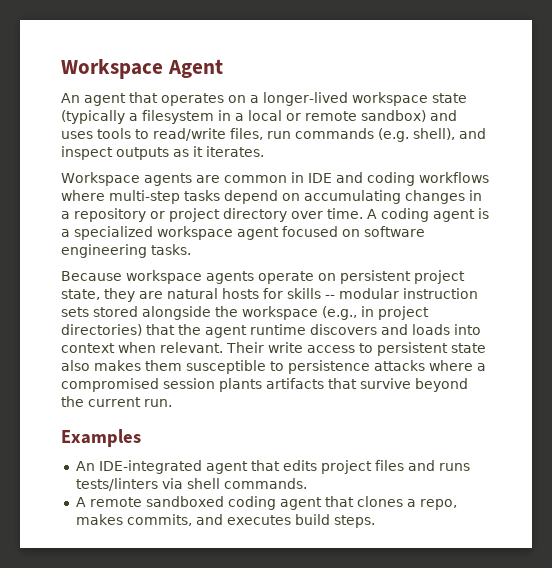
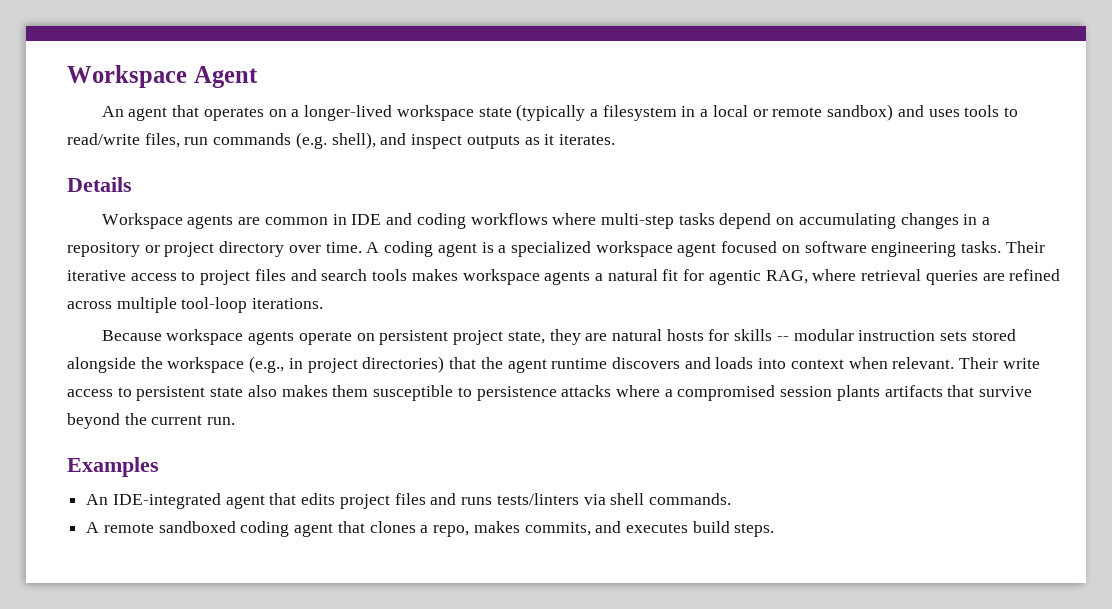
+ Details
+ Their iterative access to project files and search tools makes workspace agents a natural fit for agentic RAG, where retrieval queries are refined across multiple tool-loop iterations.

